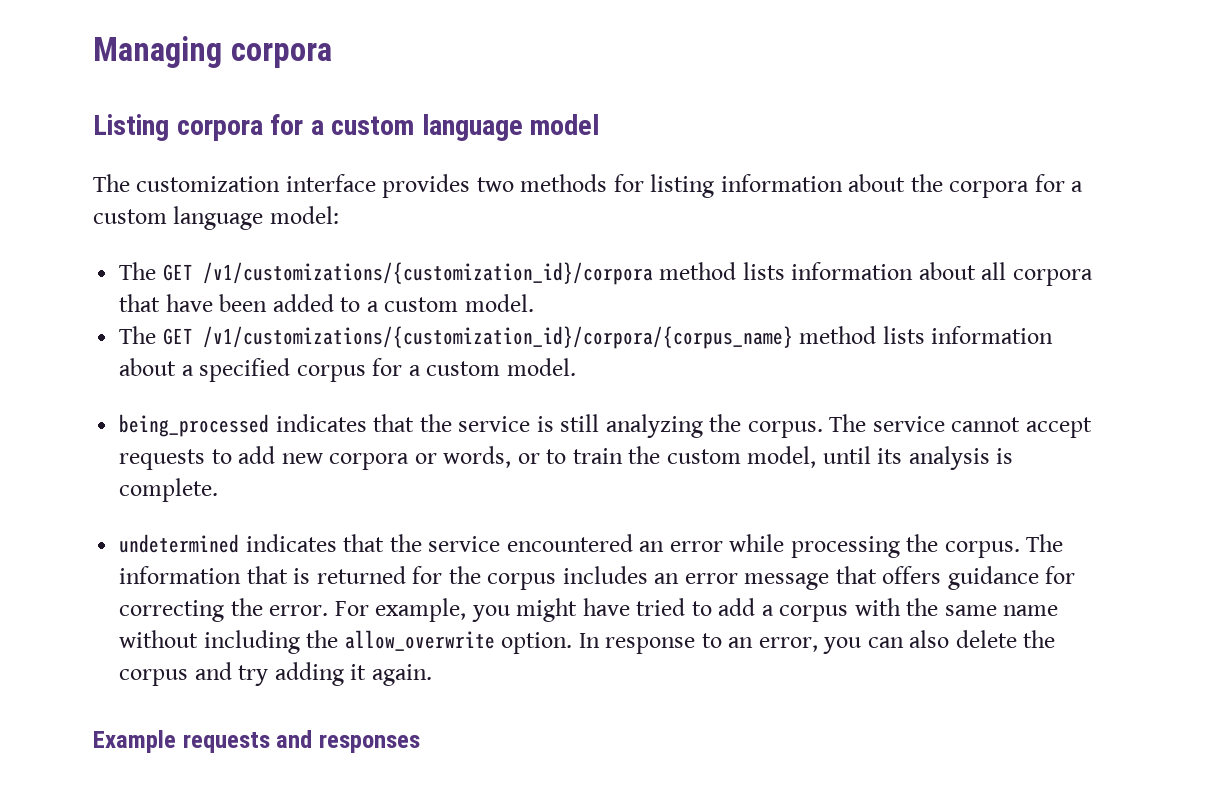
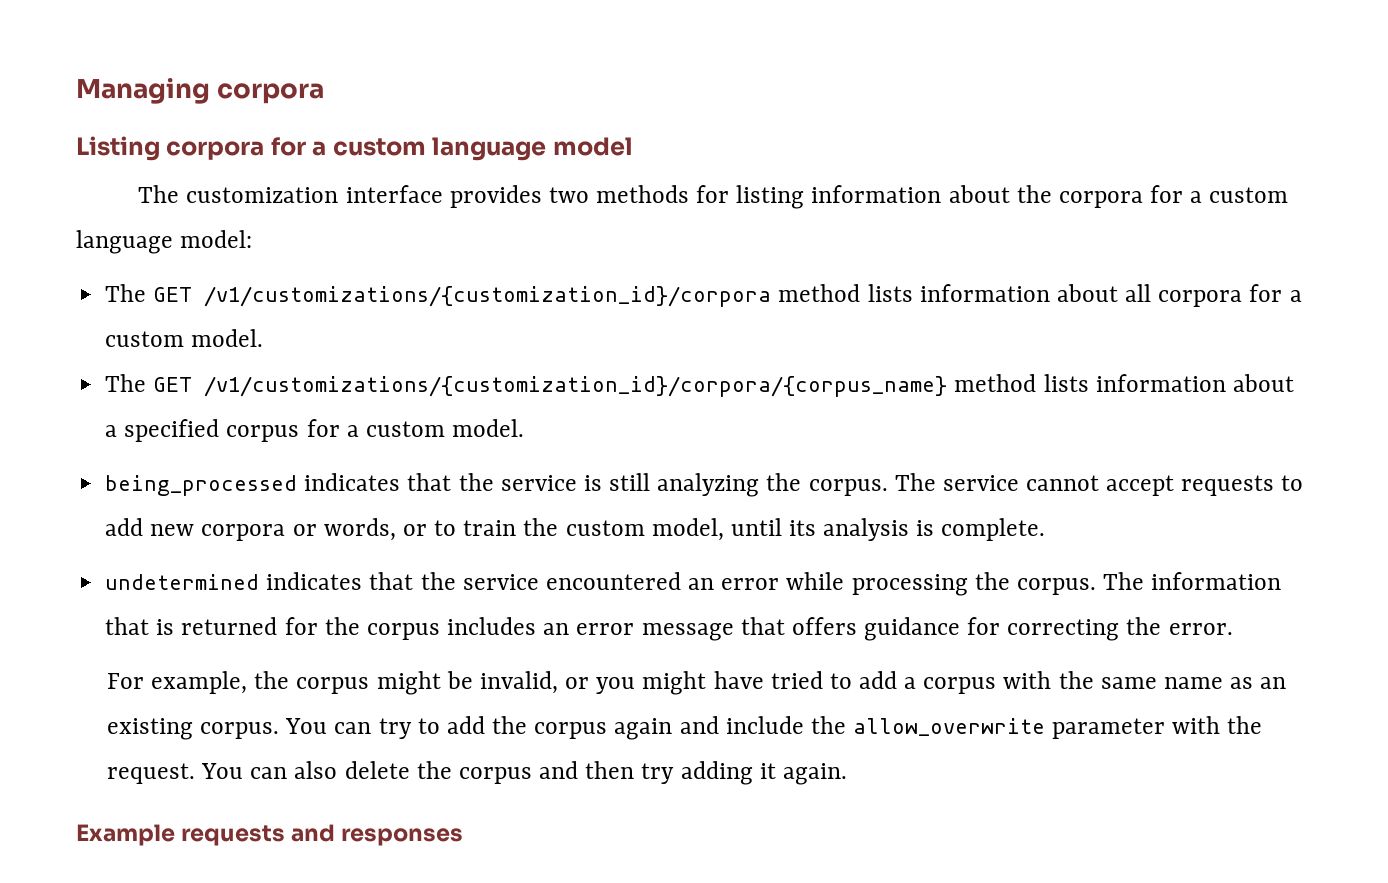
- The GET /v1/customizations/{customization_id}/corpora method lists information about all corpora that have been added to a custom model.
+ The GET /v1/customizations/{customization_id}/corpora method lists information about all corpora for a custom model.
- The information that is returned for the corpus includes an error message that offers guidance for correcting the error. For example, you might have tried to add a corpus with the same name without including the allow_overwrite option. In response to an error, you can also delete the corpus and try adding it again.
+ The information that is returned for the corpus includes an error message that offers guidance for correcting the error.
+ For example, the corpus might be invalid, or you might have tried to add a corpus with the same name as an existing corpus. You can try to add the corpus again and include the allow_overwrite parameter with the request. You can also delete the corpus and then try adding it again.

